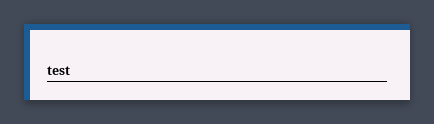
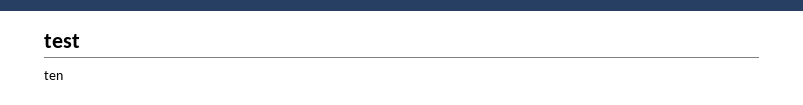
+ ten

